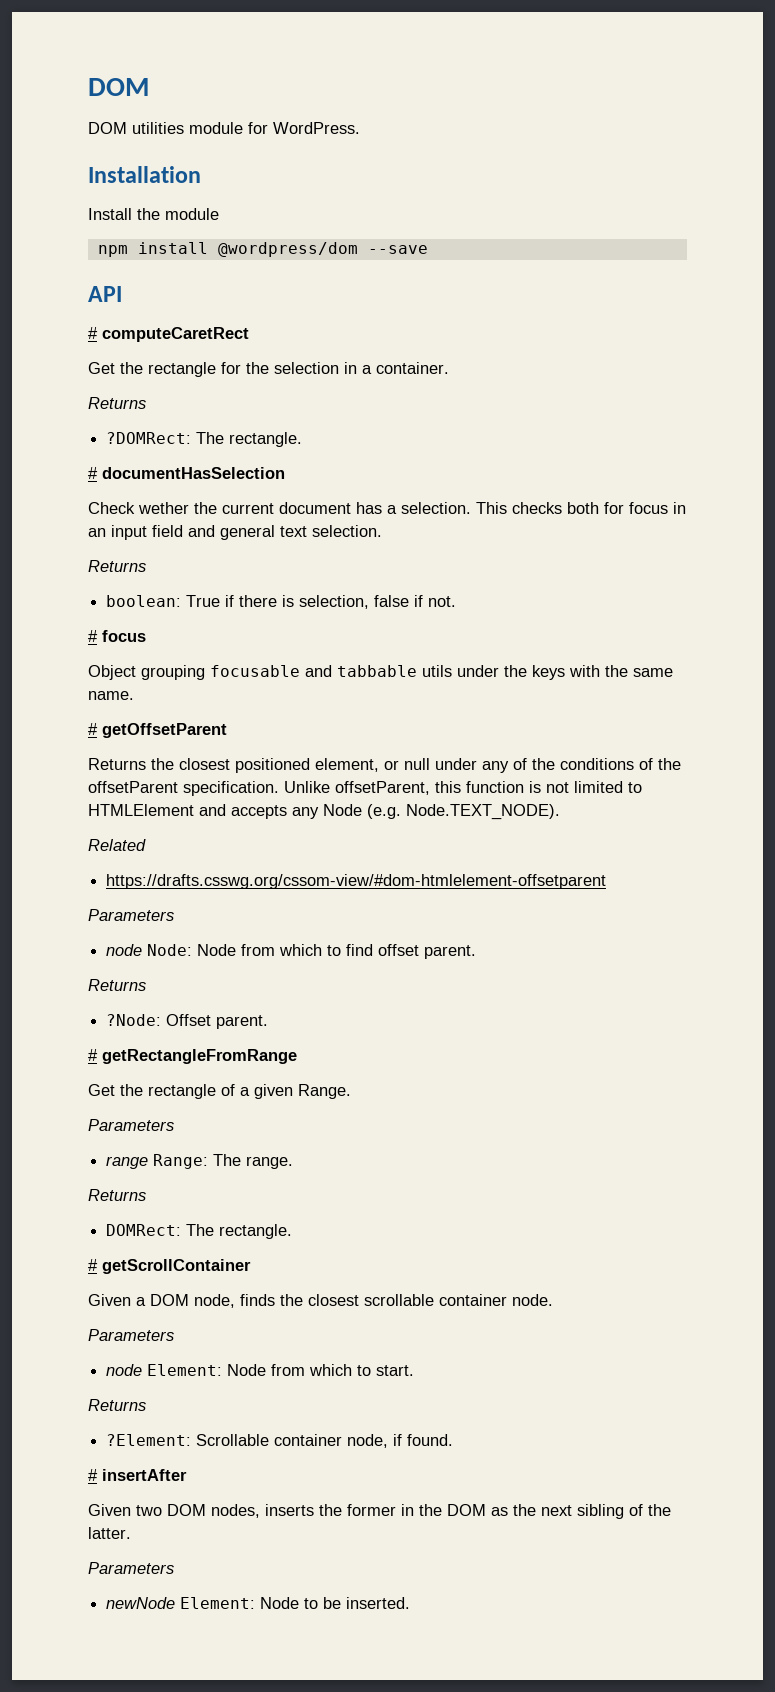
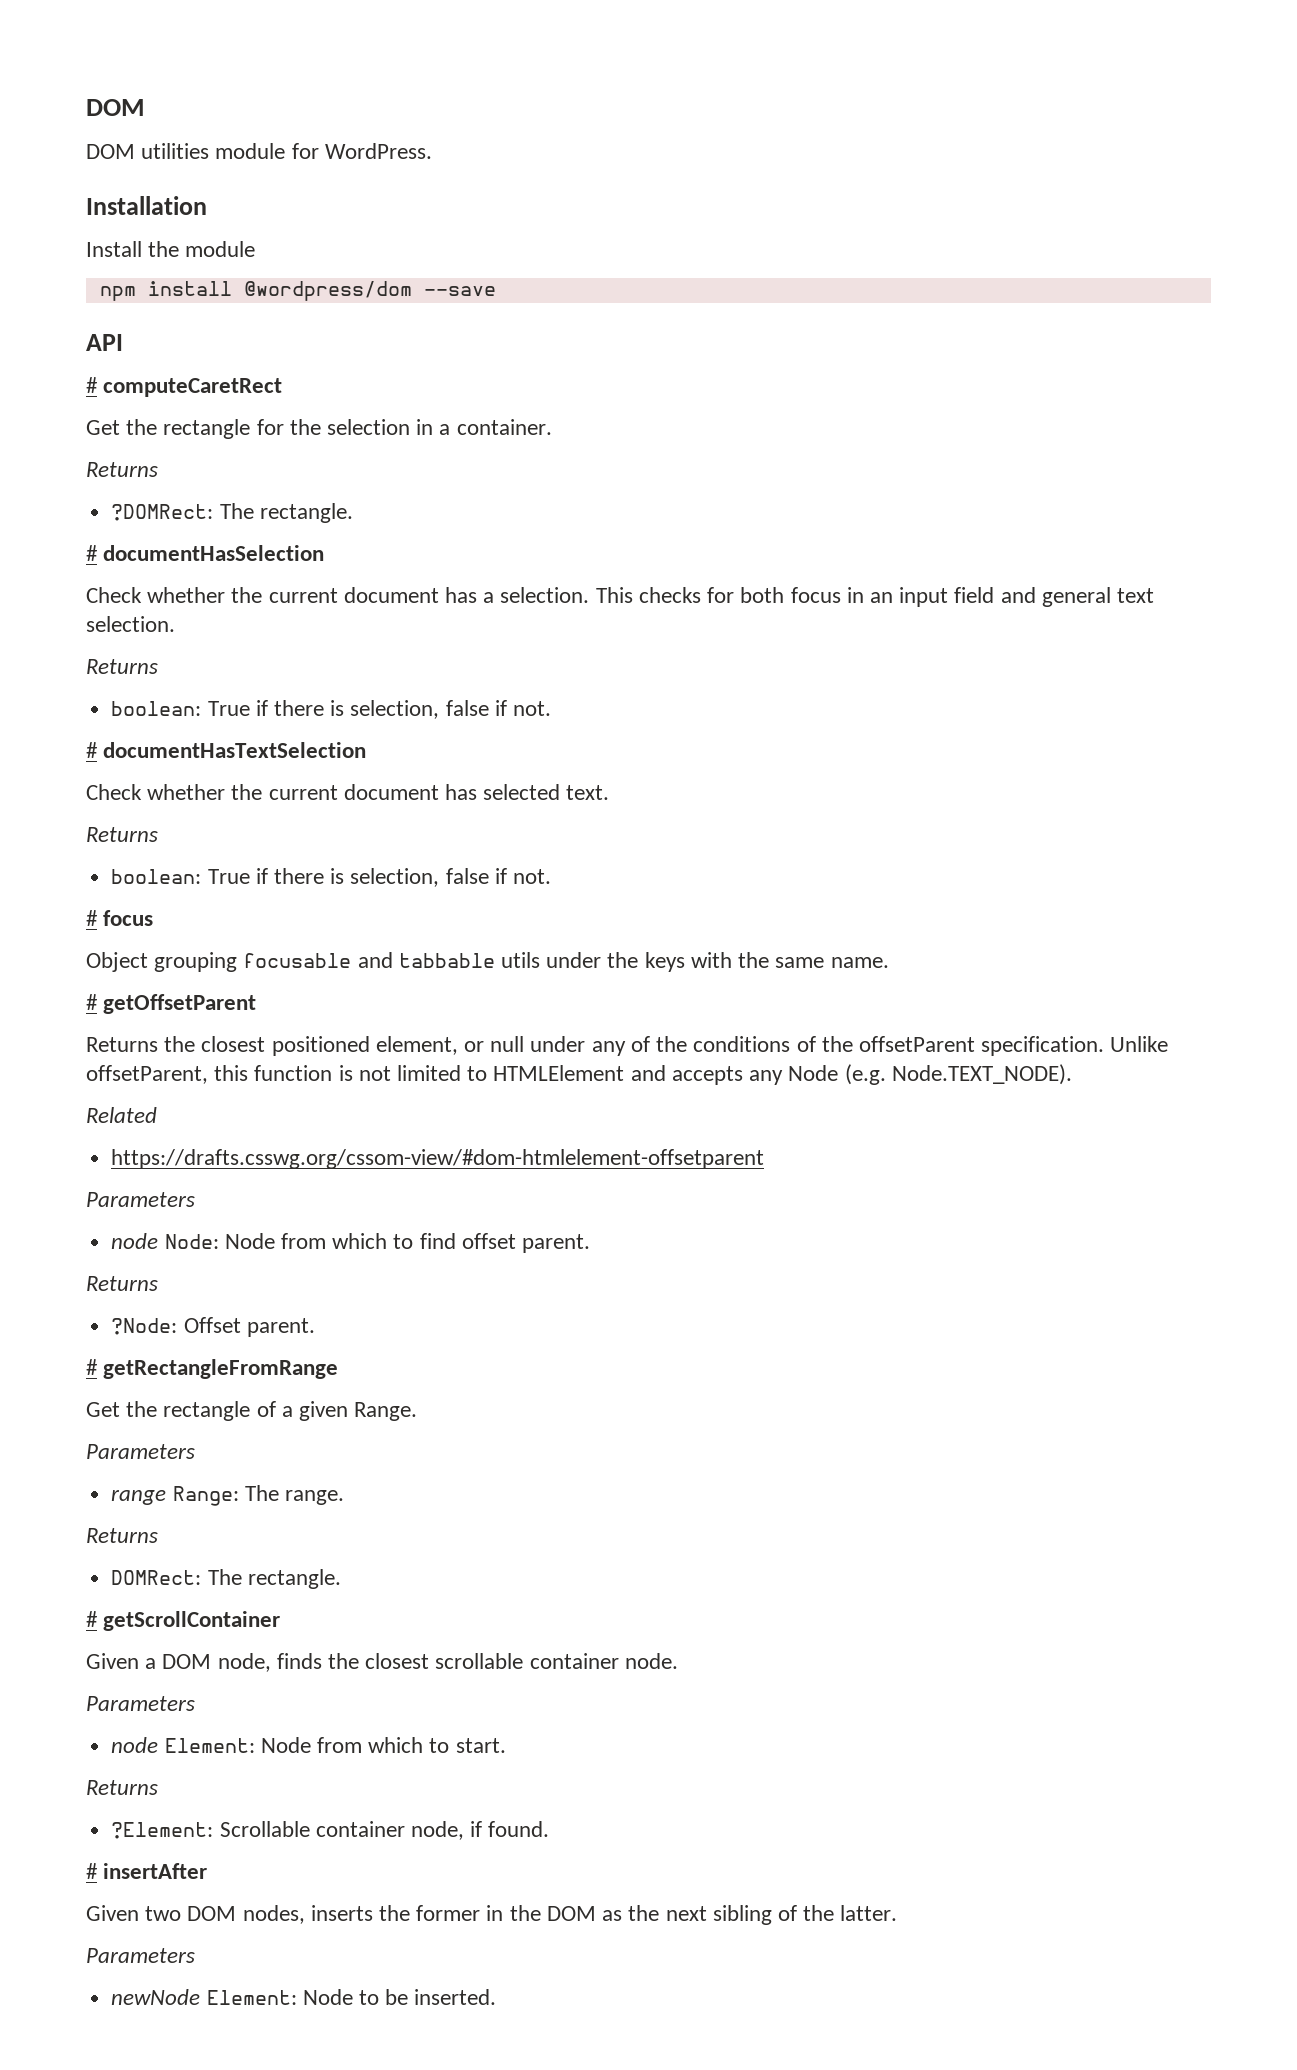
- Check wether the current document has a selection.
+ Check whether the current document has a selection.
- This checks both for focus in an input field and general text selection.
+ This checks for both focus in an input field and general text selection.
+ # documentHasTextSelection
+ Check whether the current document has selected text.
+ Returns
+ boolean: True if there is selection, false if not.

